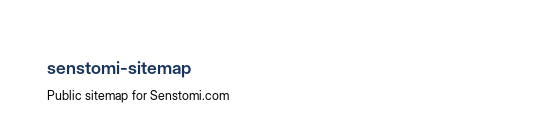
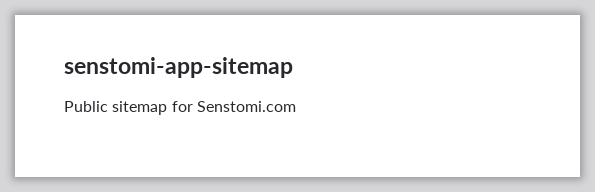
- senstomi-sitemap
+ senstomi-app-sitemap

